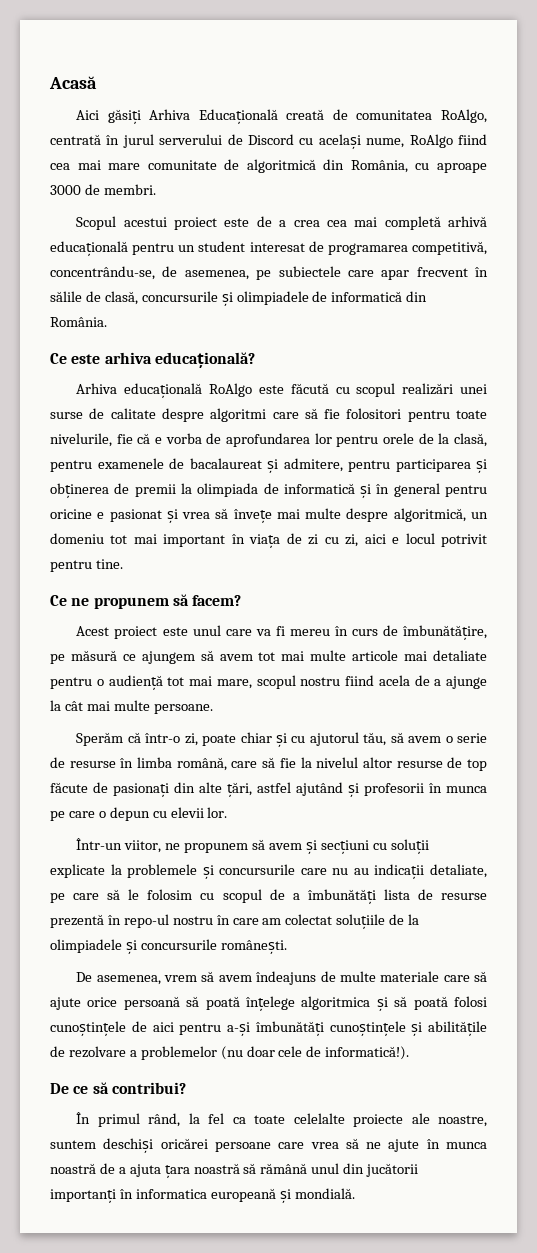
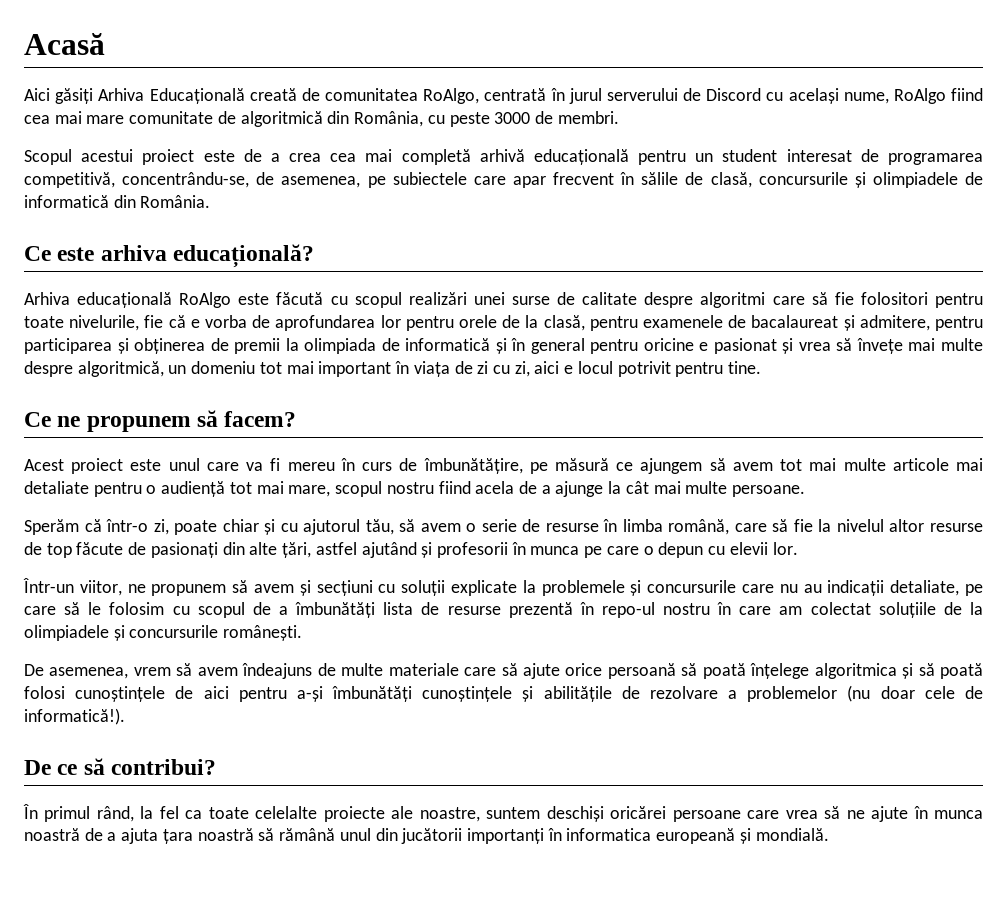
- Aici găsiți Arhiva Educațională creată de comunitatea RoAlgo, centrată în jurul serverului de Discord cu același nume, RoAlgo fiind cea mai mare comunitate de algoritmică din România, cu aproape 3000 de membri.
+ Aici găsiți Arhiva Educațională creată de comunitatea RoAlgo, centrată în jurul serverului de Discord cu același nume, RoAlgo fiind cea mai mare comunitate de algoritmică din România, cu peste 3000 de membri.

